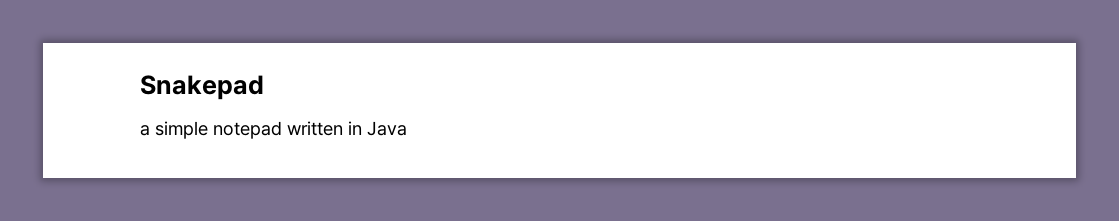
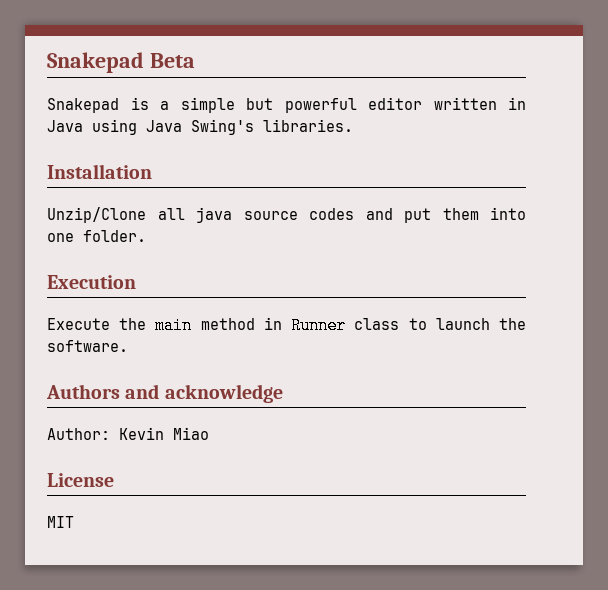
- Snakepad
- a simple notepad written in Java
+ Snakepad Beta
+ Snakepad is a simple but powerful editor written in Java using Java Swing's libraries.
+ Installation
+ Unzip/Clone all java source codes and put them into one folder.
+ Execution
+ Execute the main method in Runner class to launch the software.
+ Authors and acknowledge
+ Author: Kevin Miao
+ License
+ MIT

